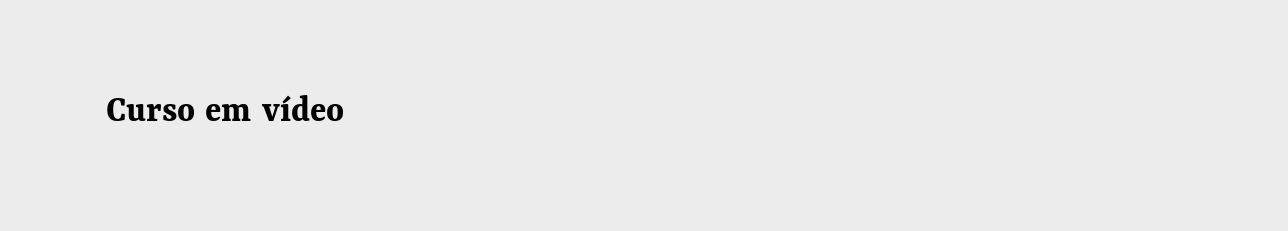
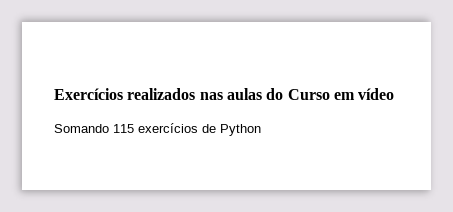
- Curso em vídeo
+ Exercícios realizados nas aulas do Curso em vídeo
+ Somando 115 exercícios de Python

